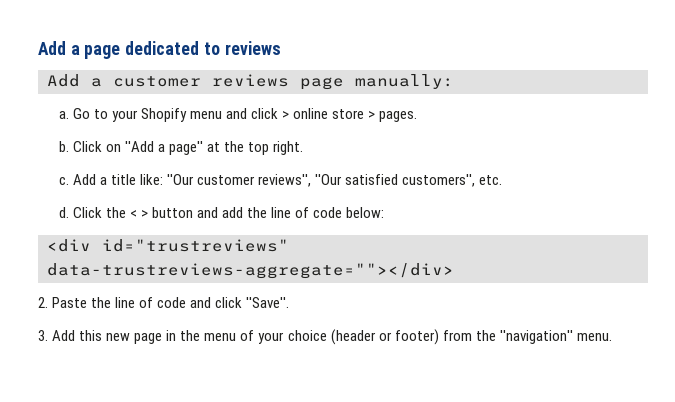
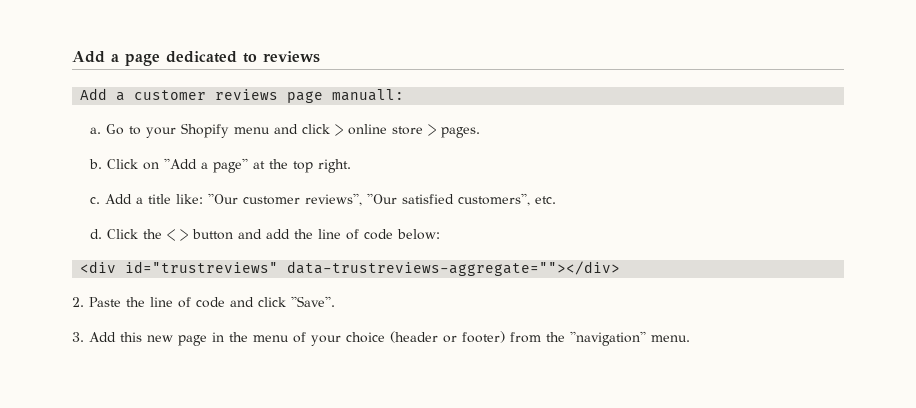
- Add a customer reviews page manually:
+ Add a customer reviews page manuall:

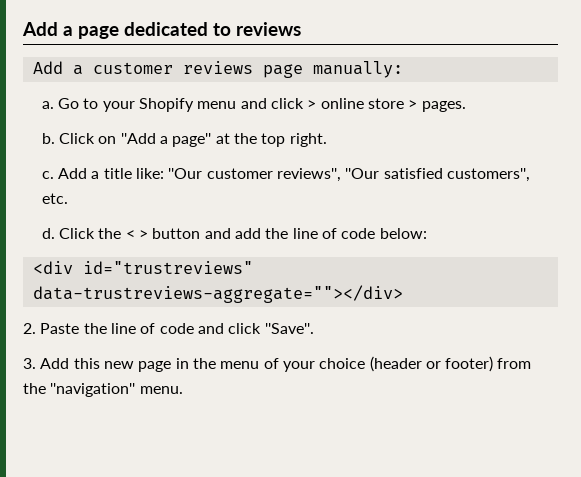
- Add a customer reviews page manuall:
+ Add a customer reviews page manually:

